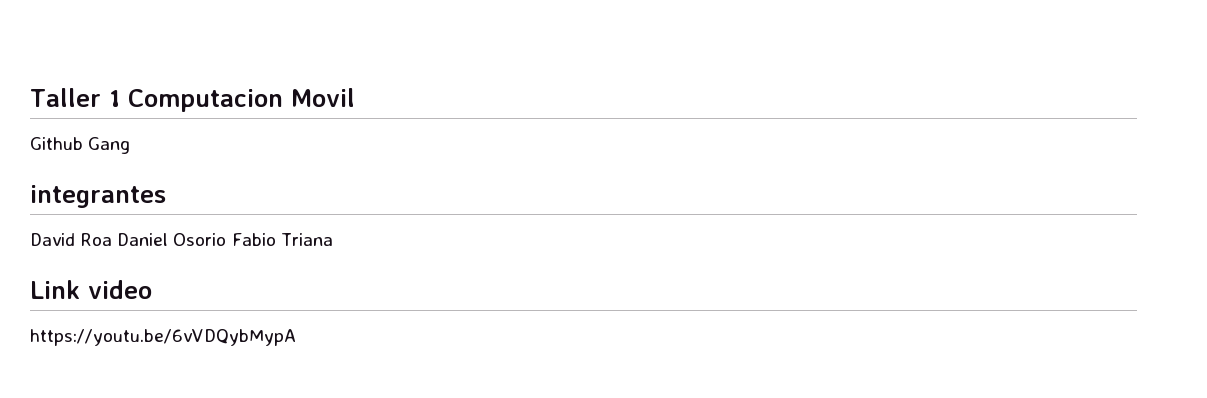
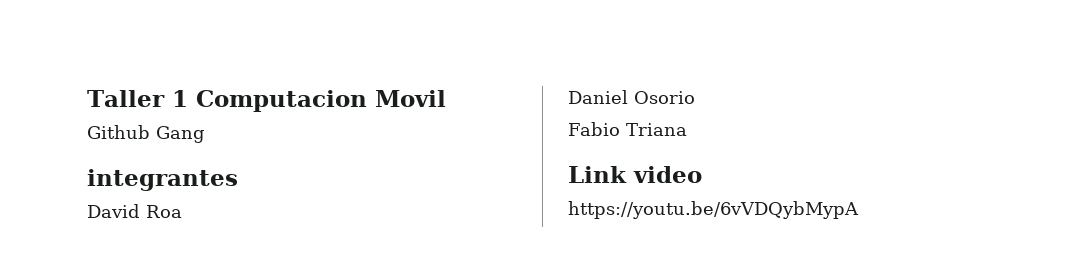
- David Roa Daniel Osorio Fabio Triana
+ David Roa
+ Daniel Osorio
+ Fabio Triana

